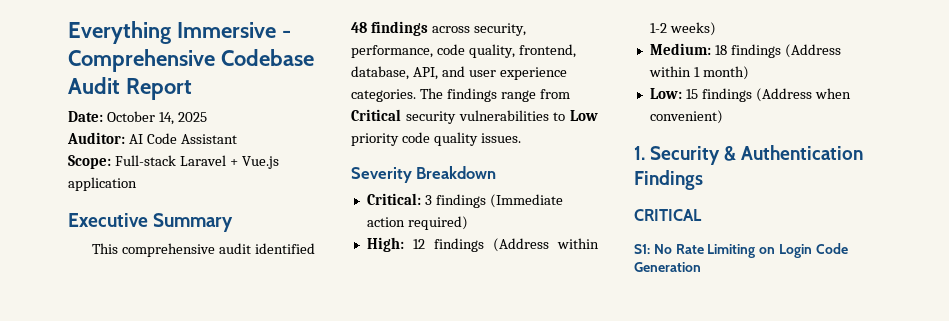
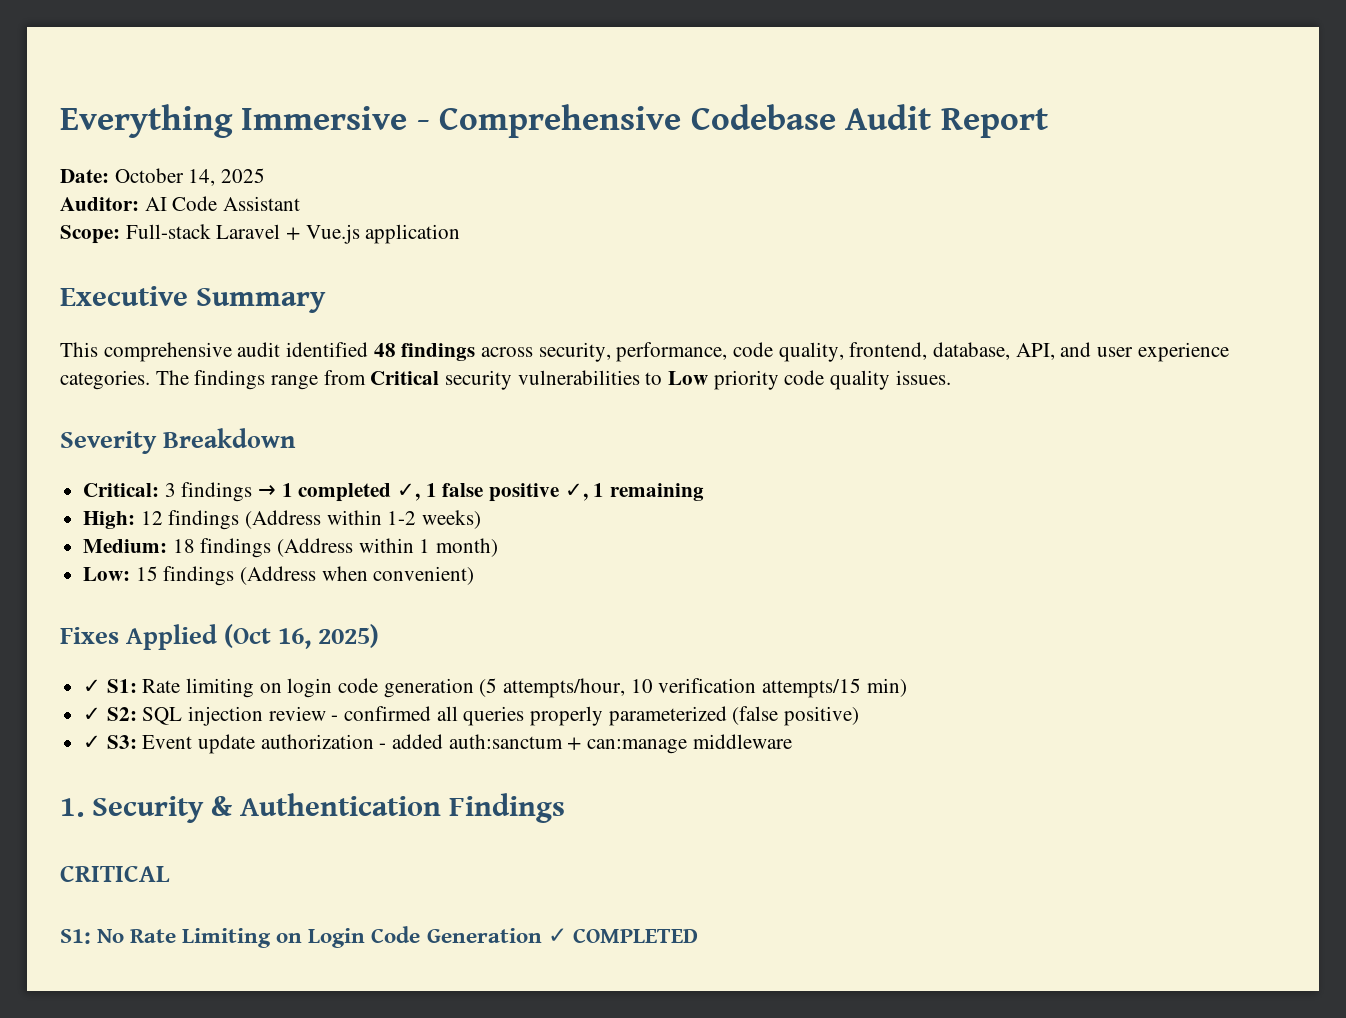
- Critical: 3 findings (Immediate action required)
+ Critical: 3 findings → 1 completed ✓, 1 false positive ✓, 1 remaining
+ Fixes Applied (Oct 16, 2025)
+ ✓ S1: Rate limiting on login code generation (5 attempts/hour, 10 verification attempts/15 min)
+ ✓ S2: SQL injection review - confirmed all queries properly parameterized (false positive)
+ ✓ S3: Event update authorization - added auth:sanctum + can:manage middleware
- S1: No Rate Limiting on Login Code Generation
+ S1: No Rate Limiting on Login Code Generation ✓ COMPLETED

